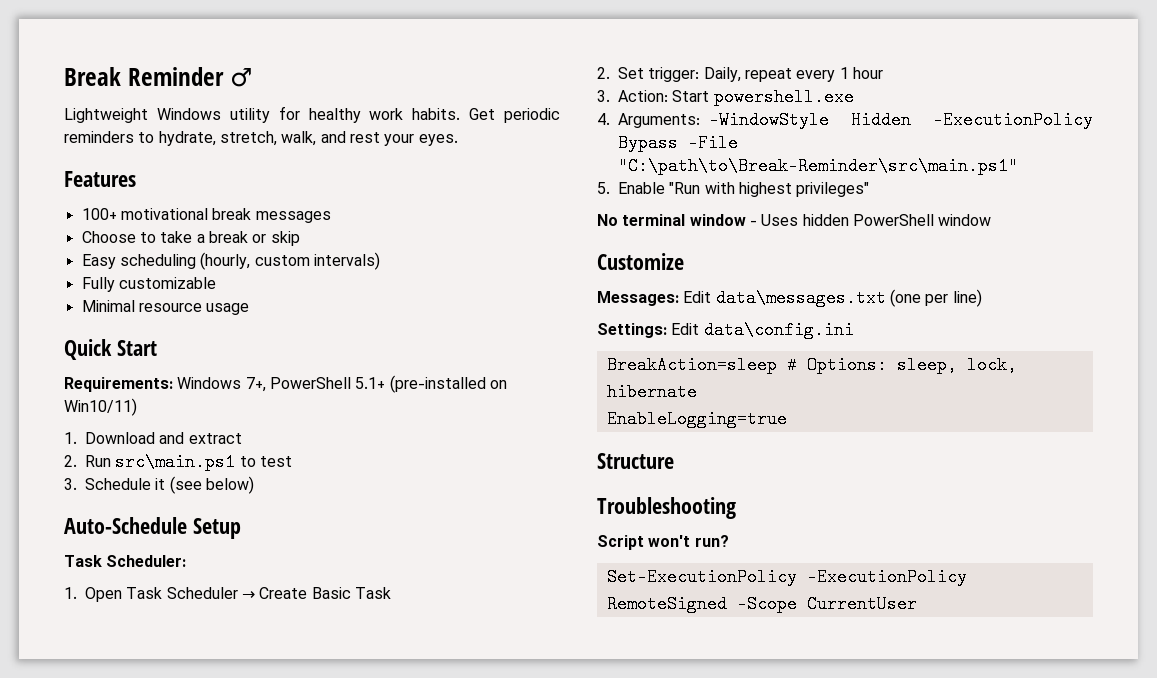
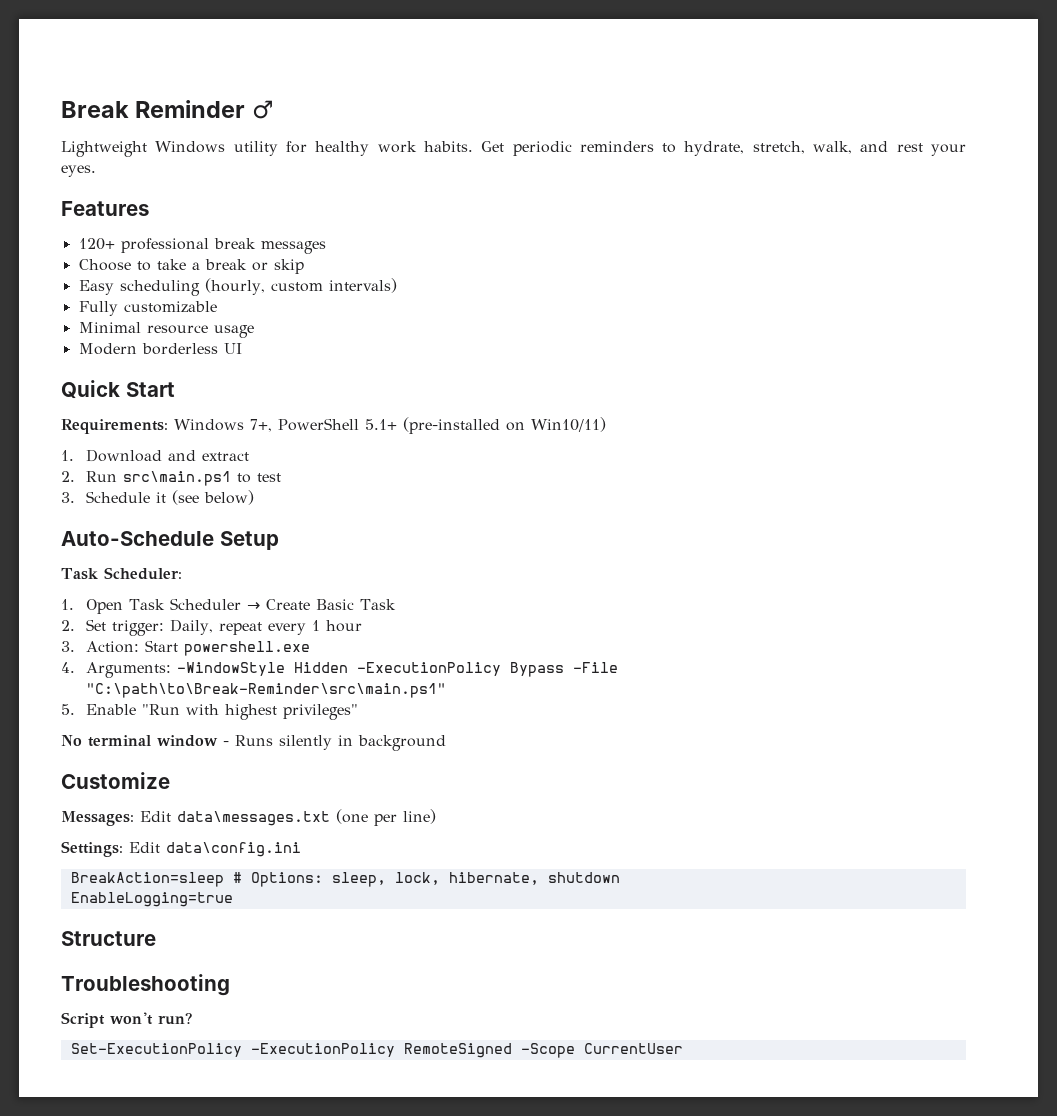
- 100+ motivational break messages
+ 120+ professional break messages
+ Modern borderless UI
- No terminal window - Uses hidden PowerShell window
+ No terminal window - Runs silently in background
- BreakAction=sleep # Options: sleep, lock, hibernate
+ BreakAction=sleep # Options: sleep, lock, hibernate, shutdown

